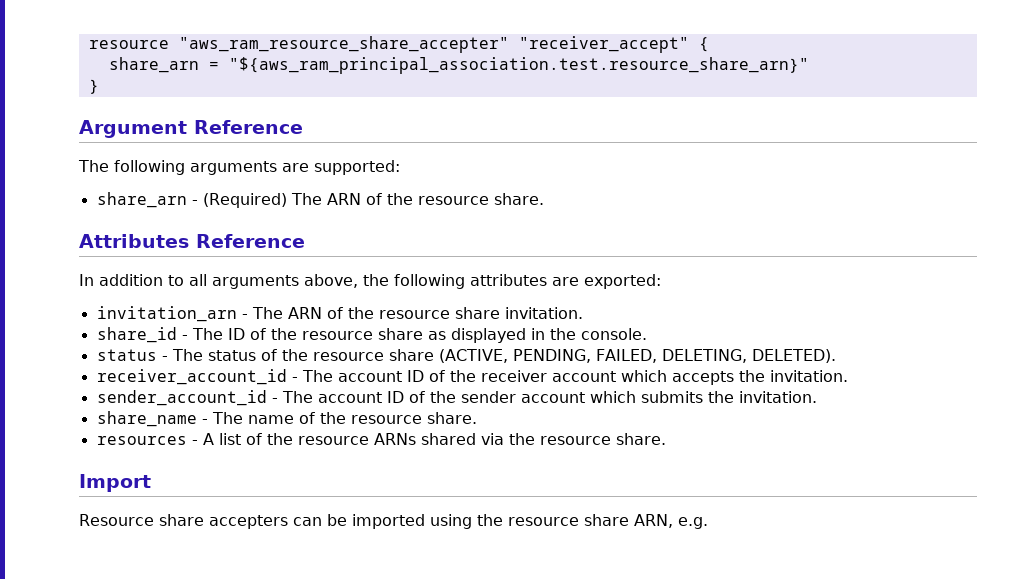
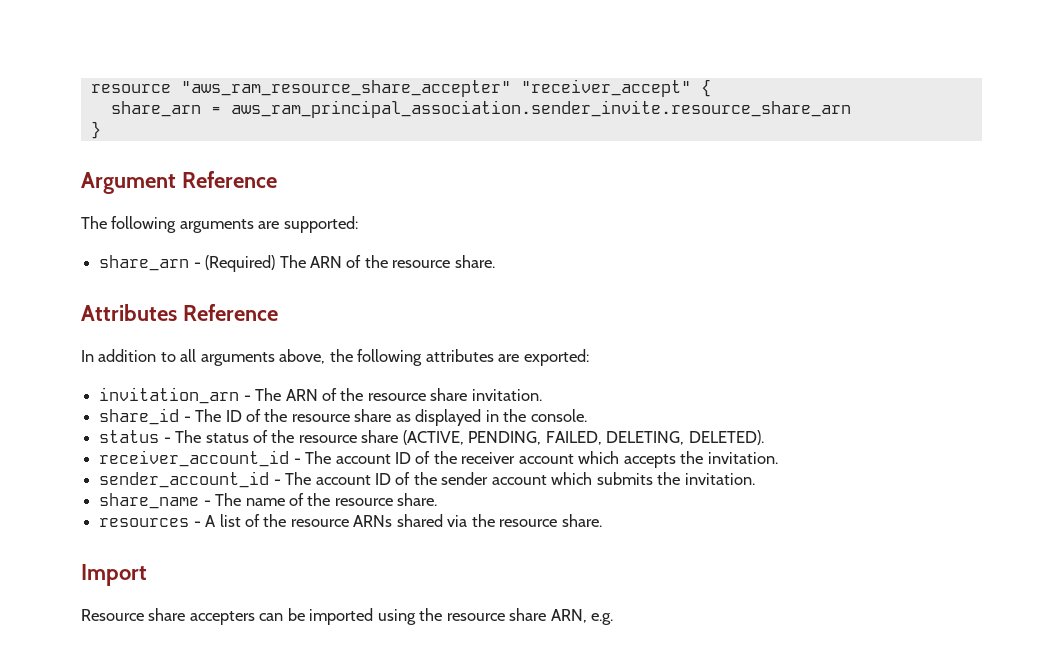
- share_arn = "${aws_ram_principal_association.test.resource_share_arn}"
+ share_arn = aws_ram_principal_association.sender_invite.resource_share_arn

